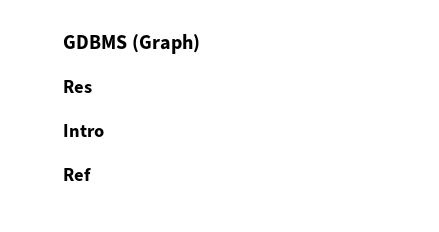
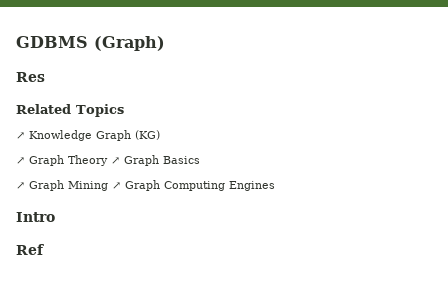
+ Related Topics
+ ↗ Knowledge Graph (KG)
+ ↗ Graph Theory ↗ Graph Basics
+ ↗ Graph Mining ↗ Graph Computing Engines

